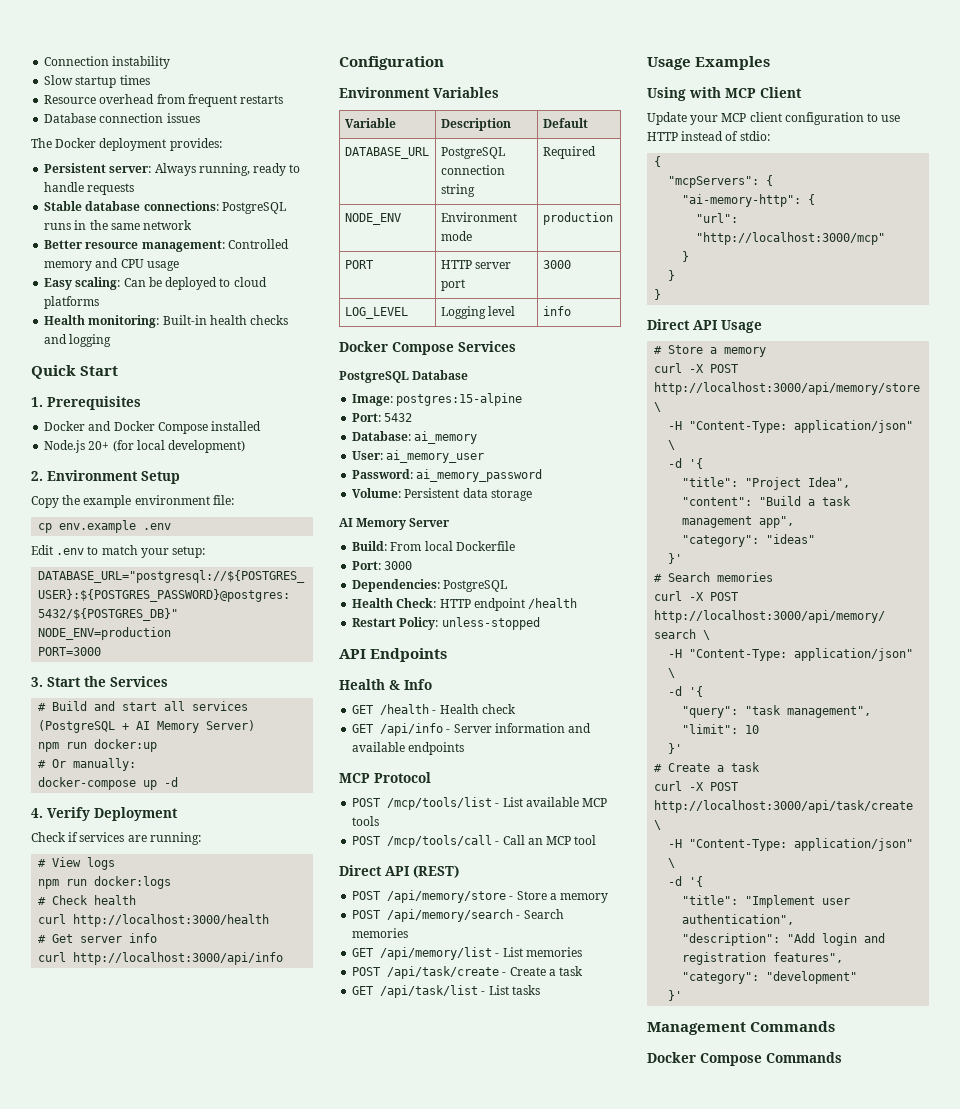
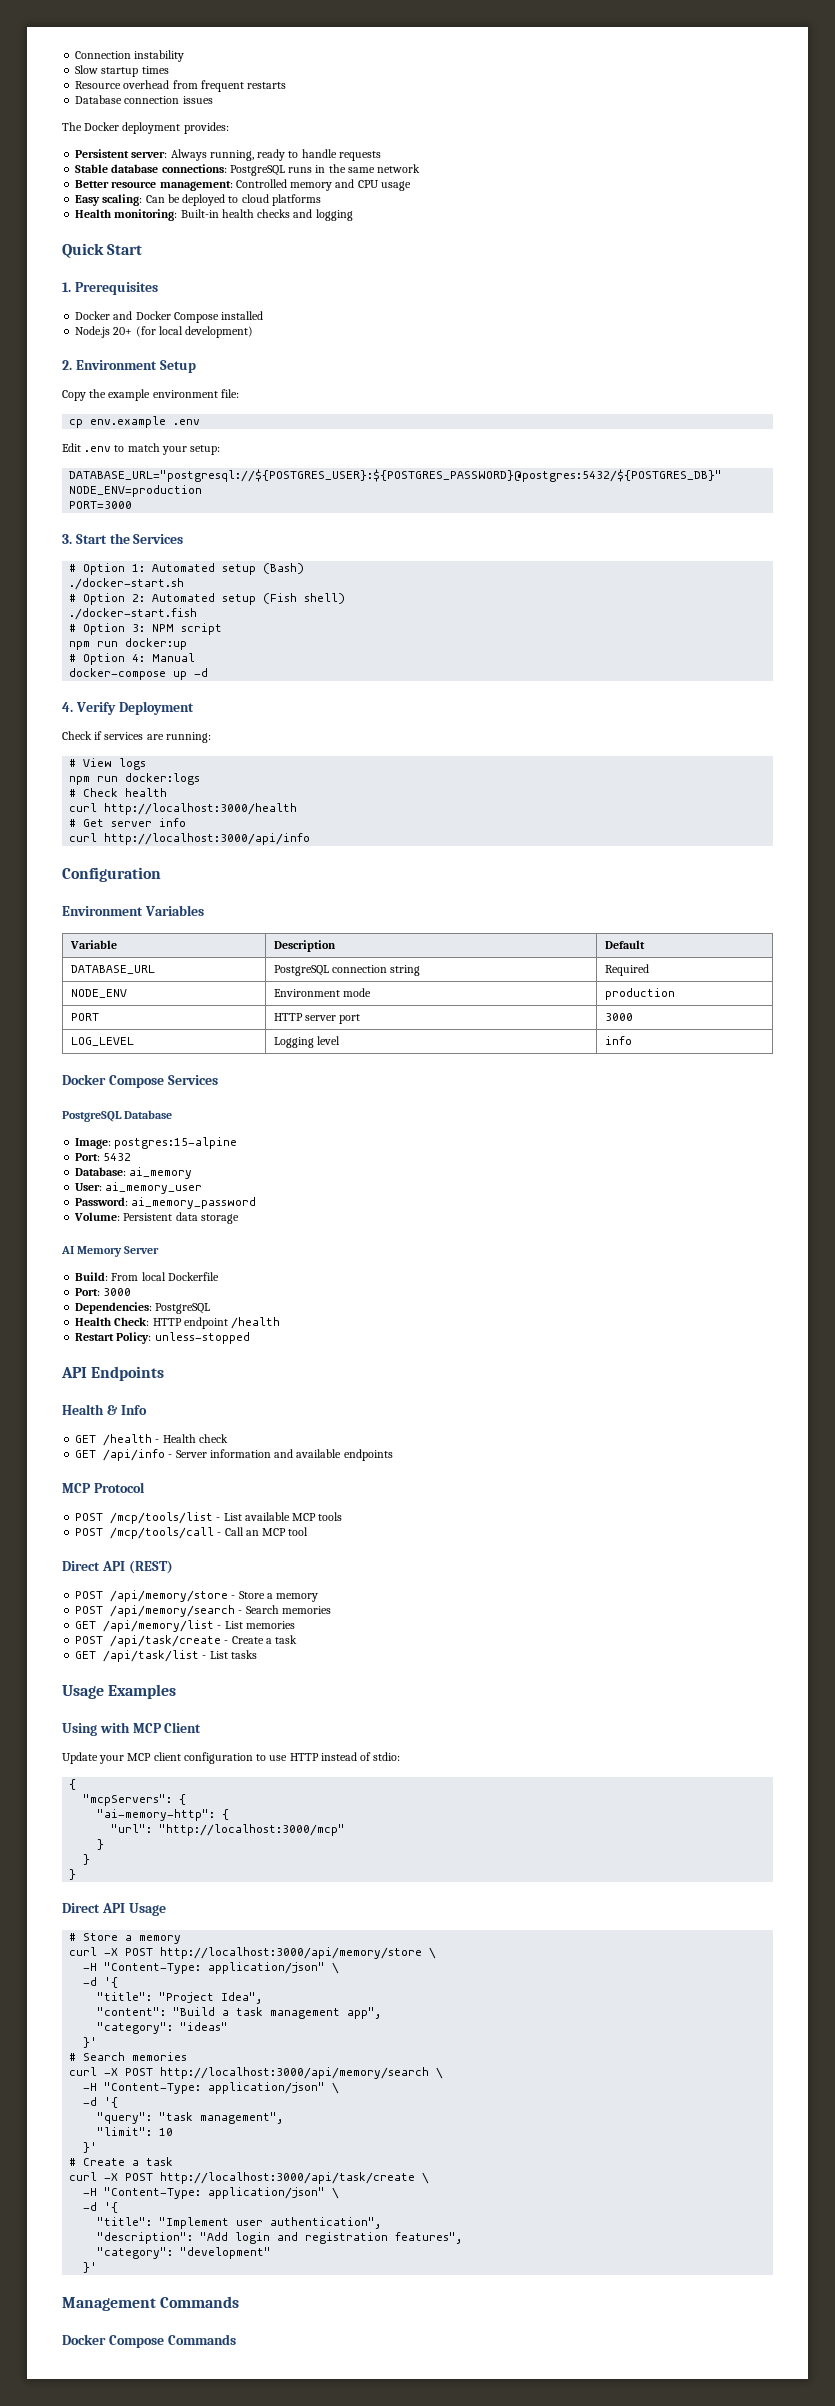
- # Build and start all services (PostgreSQL + AI Memory Server)
+ # Option 1: Automated setup (Bash)
+ ./docker-start.sh
+ # Option 2: Automated setup (Fish shell)
+ ./docker-start.fish
+ # Option 3: NPM script
- # Or manually:
+ # Option 4: Manual

